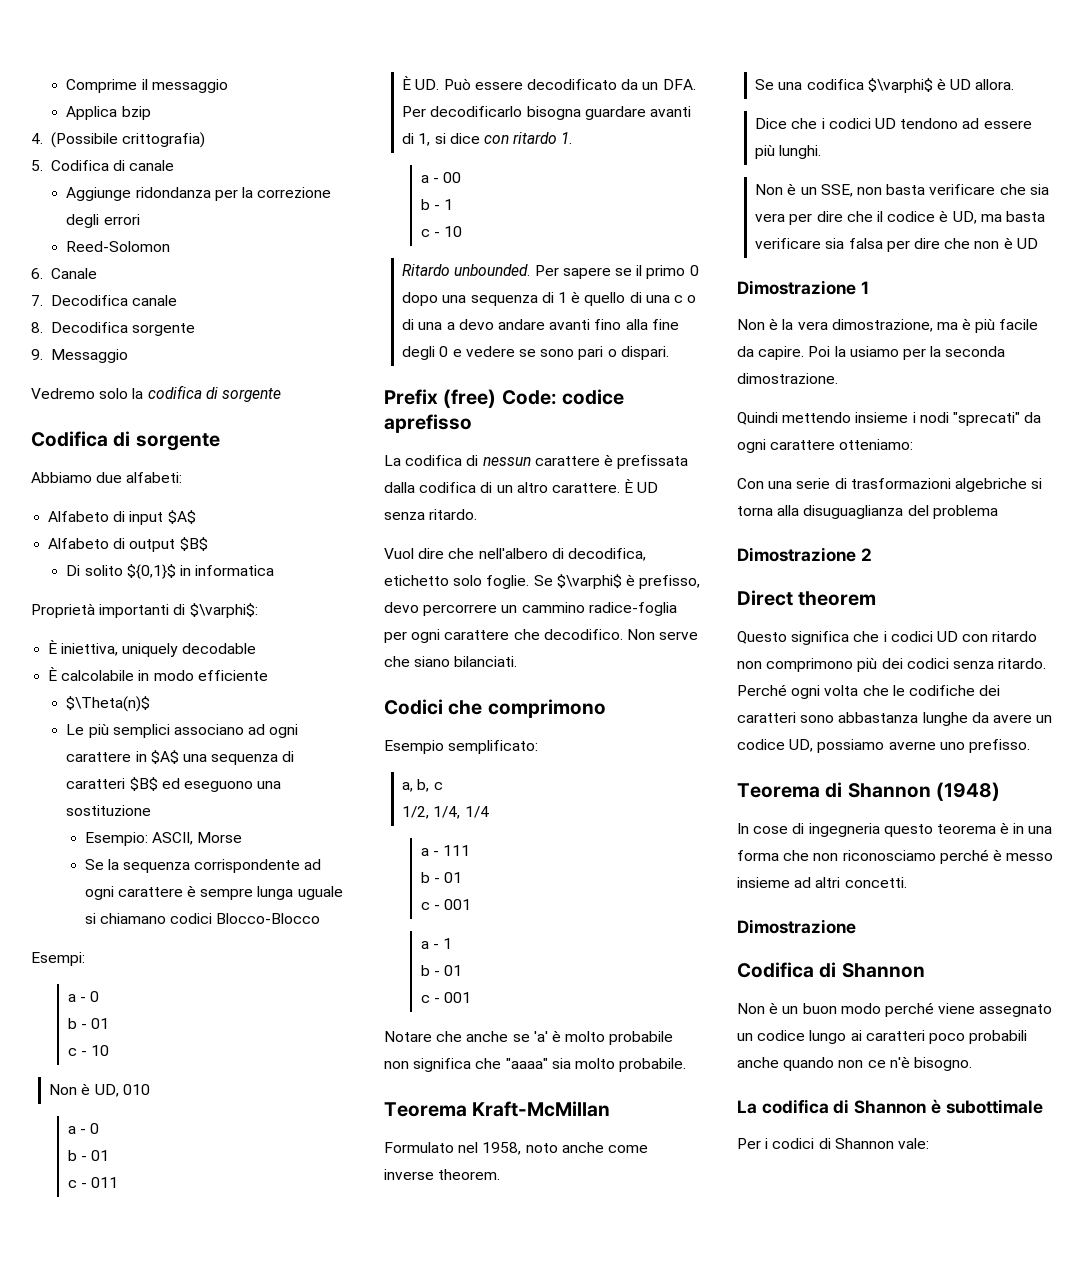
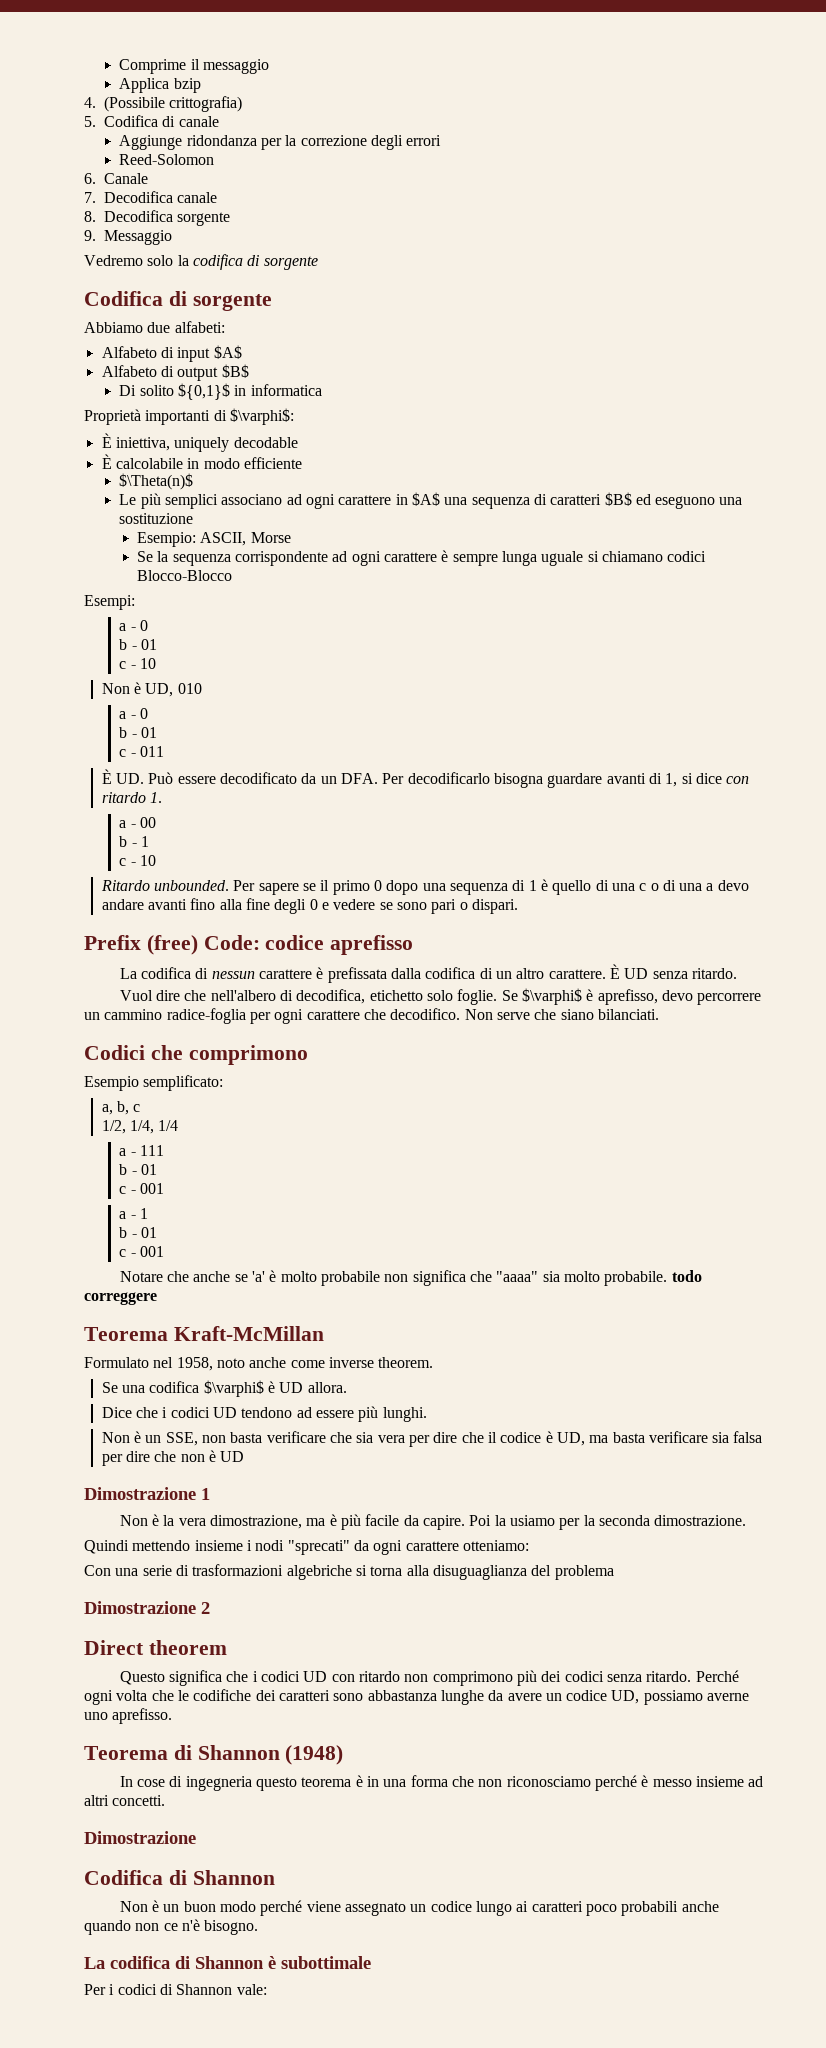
- Se $\varphi$ è prefisso, devo percorrere un cammino radice-foglia per ogni carattere che decodifico.
+ Se $\varphi$ è aprefisso, devo percorrere un cammino radice-foglia per ogni carattere che decodifico.
- Notare che anche se 'a' è molto probabile non significa che "aaaa" sia molto probabile.
+ Notare che anche se 'a' è molto probabile non significa che "aaaa" sia molto probabile. todo correggere
- Perché ogni volta che le codifiche dei caratteri sono abbastanza lunghe da avere un codice UD, possiamo averne uno prefisso.
+ Perché ogni volta che le codifiche dei caratteri sono abbastanza lunghe da avere un codice UD, possiamo averne uno aprefisso.

